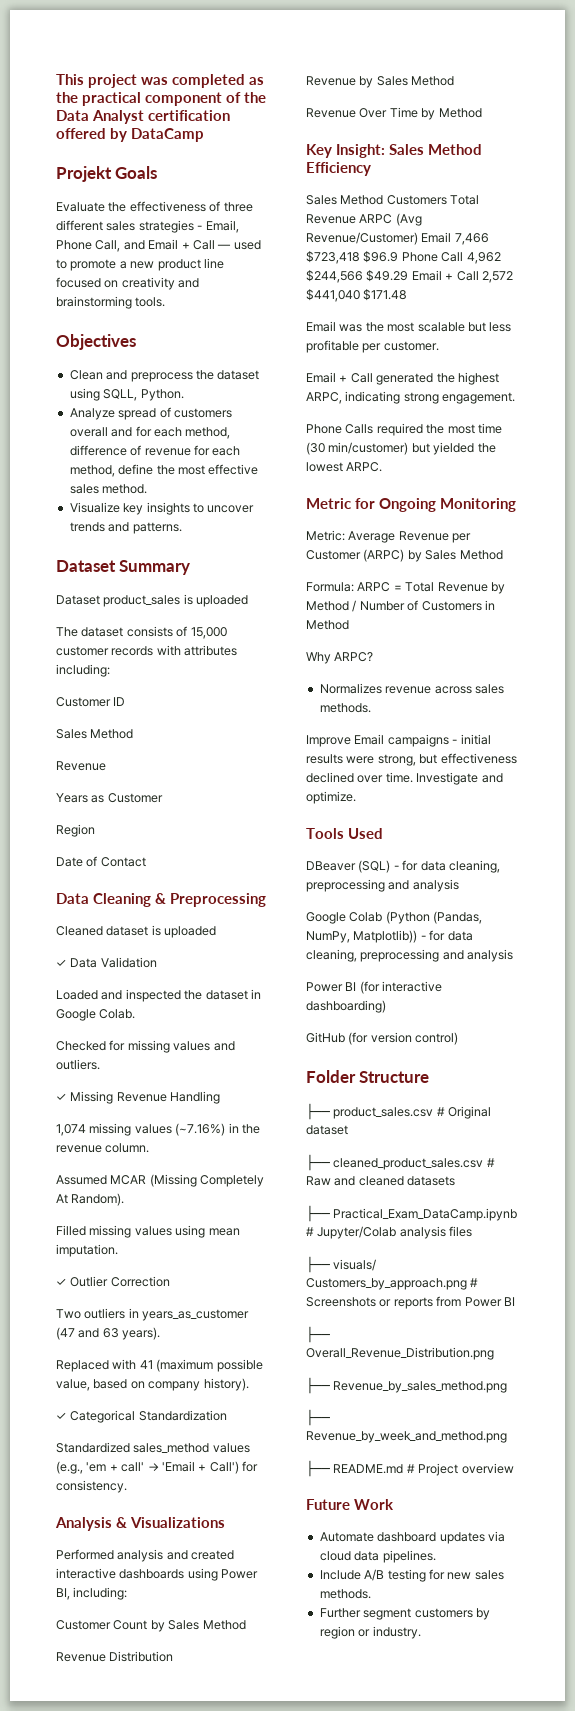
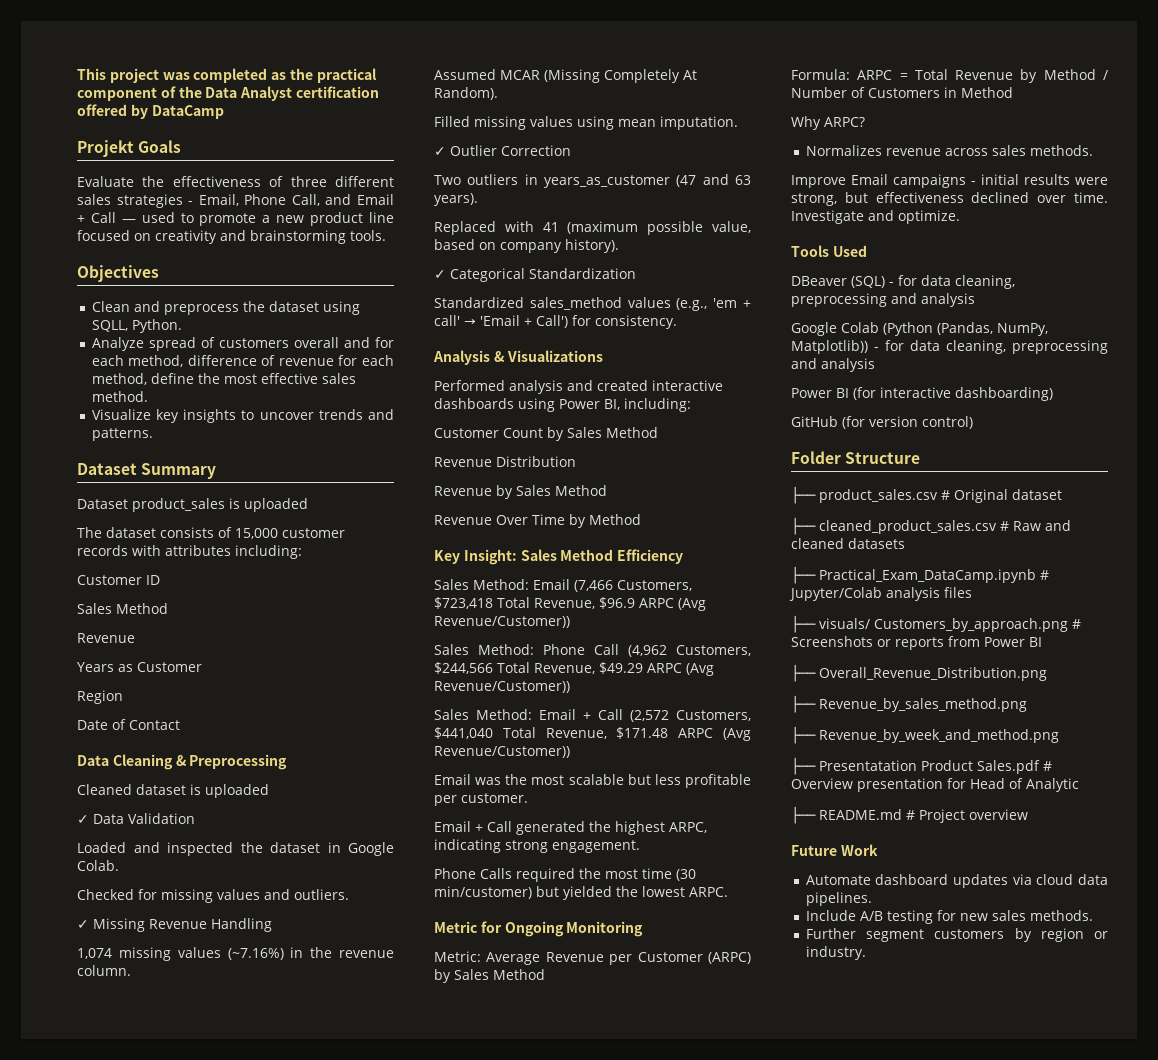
- Sales Method Customers Total Revenue ARPC (Avg Revenue/Customer) Email 7,466 $723,418 $96.9 Phone Call 4,962 $244,566 $49.29 Email + Call 2,572 $441,040 $171.48
+ Sales Method: Email (7,466 Customers, $723,418 Total Revenue, $96.9 ARPC (Avg Revenue/Customer))
+ Sales Method: Phone Call (4,962 Customers, $244,566 Total Revenue, $49.29 ARPC (Avg Revenue/Customer))
+ Sales Method: Email + Call (2,572 Customers, $441,040 Total Revenue, $171.48 ARPC (Avg Revenue/Customer))
+ ├── Presentatation Product Sales.pdf # Overview presentation for Head of Analytic

